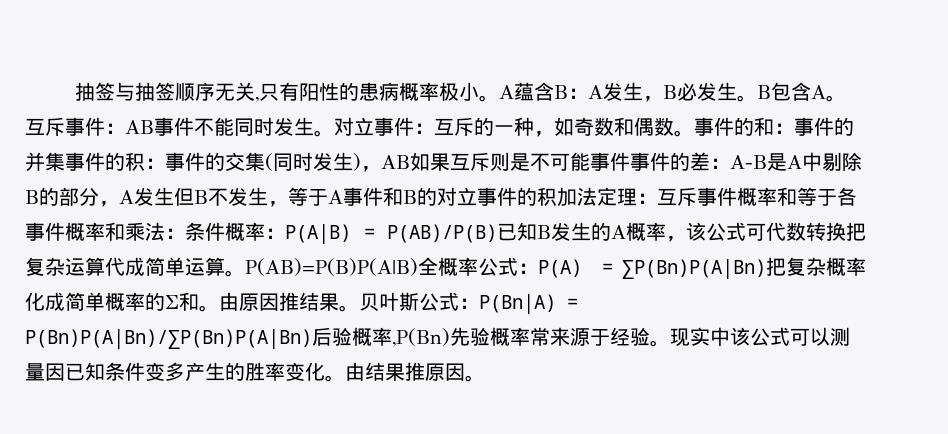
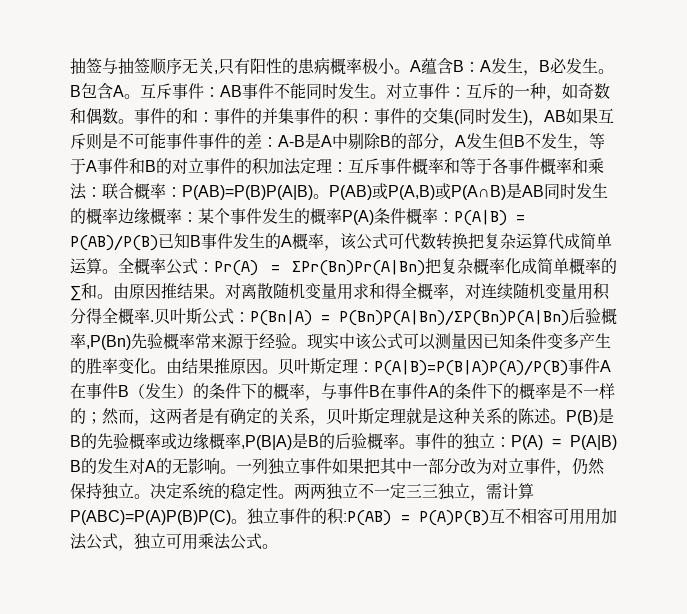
- 条件概率：
+ 联合概率：P(AB)=P(B)P(A|B)。P(AB)或P(A,B)或P(A∩B)是AB同时发生的概率边缘概率：某个事件发生的概率P(A)条件概率：
- P(A|B) = P(AB)/P(B)已知B发生的A概率，该公式可代数转换把复杂运算代成简单运算。
+ P(A|B) = P(AB)/P(B)已知B事件发生的A概率，该公式可代数转换把复杂运算代成简单运算。
- P(AB)=P(B)P(A|B)全概率公式：P(A) = ∑P(Bn)P(A|Bn)把复杂概率化成简单概率的∑和。
+ 全概率公式：Pr(A) = ∑Pr(Bn)Pr(A|Bn)把复杂概率化成简单概率的∑和。
+ 对离散随机变量用求和得全概率，对连续随机变量用积分得全概率.
+ 贝叶斯定理：P(A|B)=P(B|A)P(A)/P(B)事件A在事件B（发生）的条件下的概率，与事件B在事件A的条件下的概率是不一样的；然而，这两者是有确定的关系，贝叶斯定理就是这种关系的陈述。P(B)是B的先验概率或边缘概率,P(B|A)是B的后验概率。事件的独立：P(A) = P(A|B) B的发生对A的无影响。一列独立事件如果把其中一部分改为对立事件，仍然保持独立。决定系统的稳定性。两两独立不一定三三独立，需计算P(ABC)=P(A)P(B)P(C)。独立事件的积:P(AB) = P(A)P(B)互不相容可用用加法公式，独立可用乘法公式。

